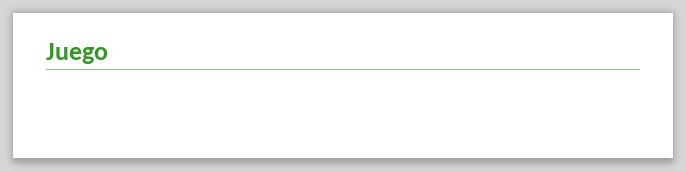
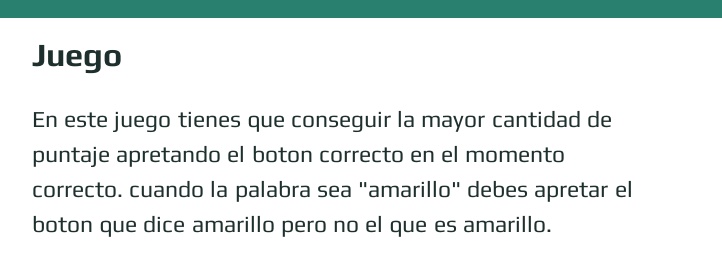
+ En este juego tienes que conseguir la mayor cantidad de puntaje apretando el boton correcto en el momento correcto. cuando la palabra sea "amarillo" debes apretar el boton que dice amarillo pero no el que es amarillo.

